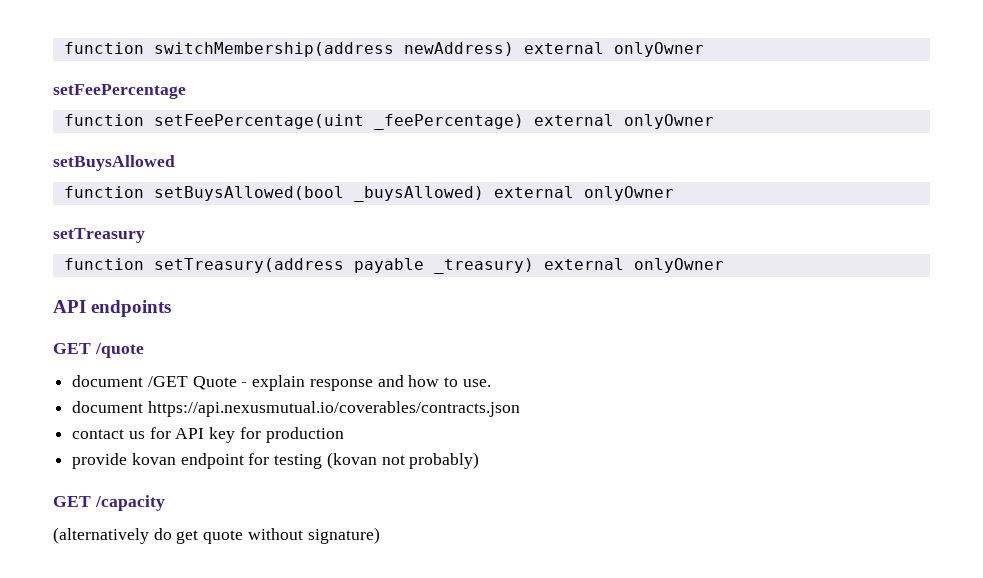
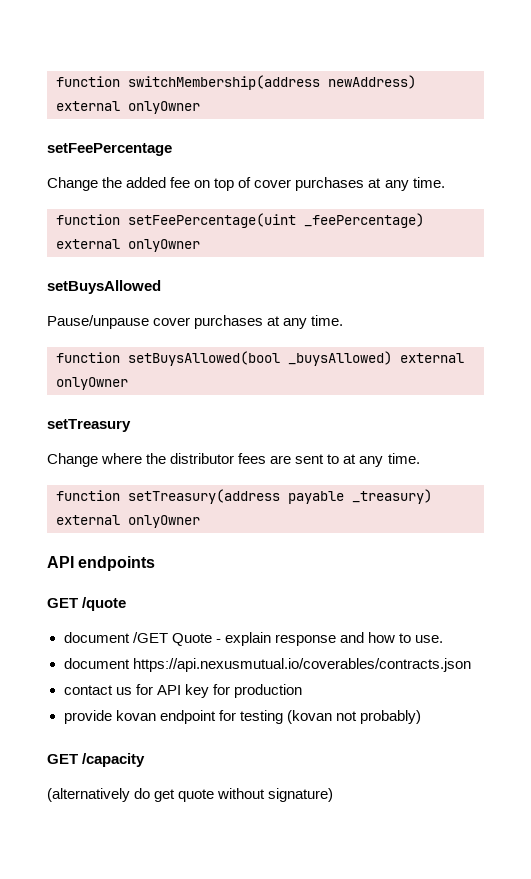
+ Change the added fee on top of cover purchases at any time.
+ Pause/unpause cover purchases at any time.
+ Change where the distributor fees are sent to at any time.

